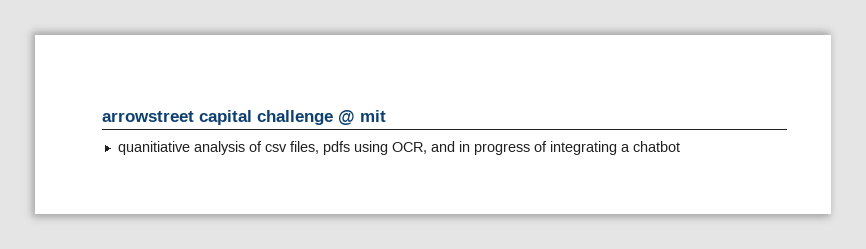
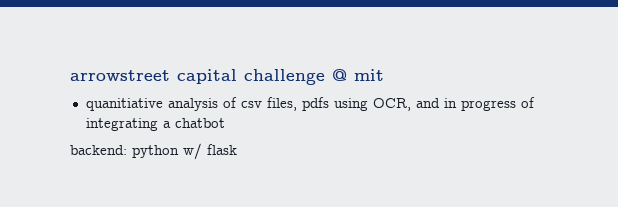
+ backend: python w/ flask

